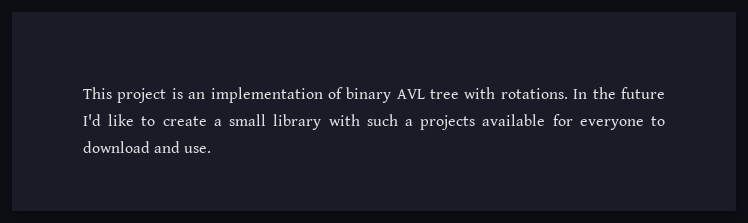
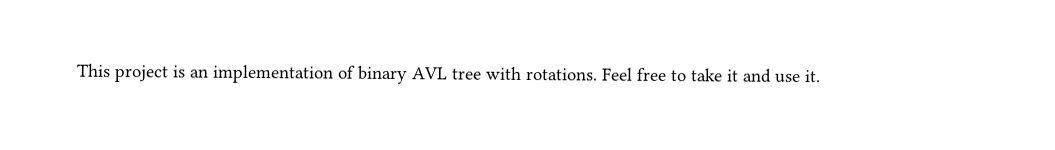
- In the future I'd like to create a small library with such a projects available for everyone to download and use.
+ Feel free to take it and use it.

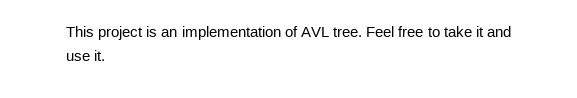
- This project is an implementation of binary AVL tree with rotations.
+ This project is an implementation of AVL tree.

